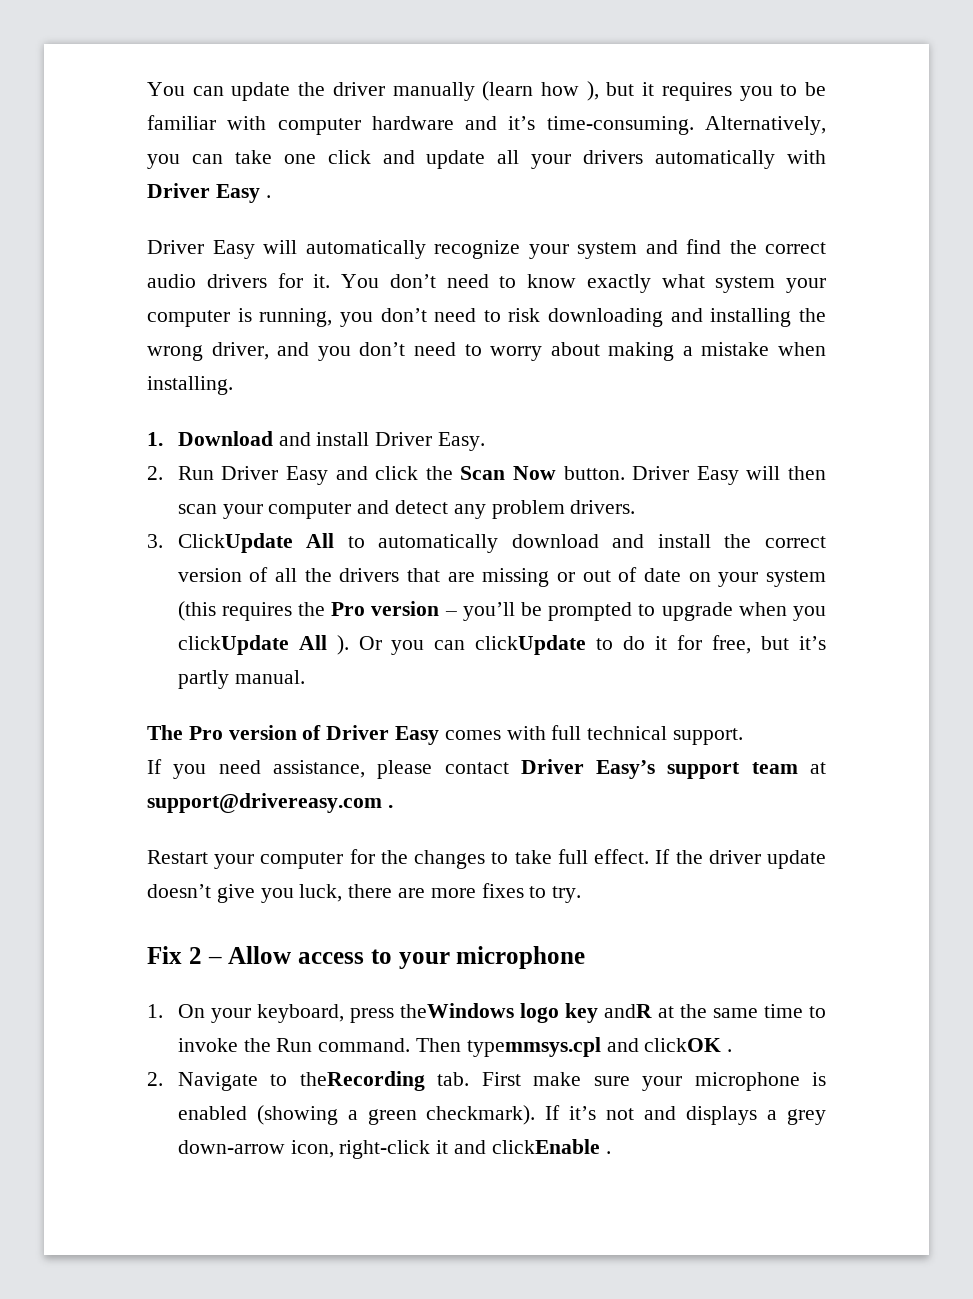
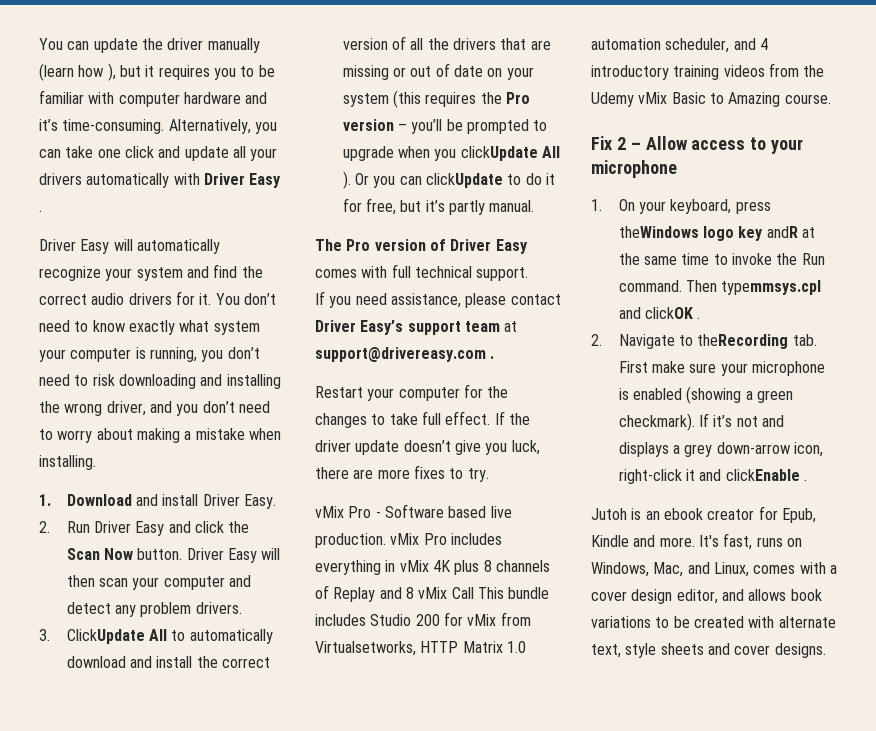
+ vMix Pro - Software based live production. vMix Pro includes everything in vMix 4K plus 8 channels of Replay and 8 vMix Call This bundle includes Studio 200 for vMix from Virtualsetworks, HTTP Matrix 1.0 automation scheduler, and 4 introductory training videos from the Udemy vMix Basic to Amazing course.
+ Jutoh is an ebook creator for Epub, Kindle and more. It's fast, runs on Windows, Mac, and Linux, comes with a cover design editor, and allows book variations to be created with alternate text, style sheets and cover designs.

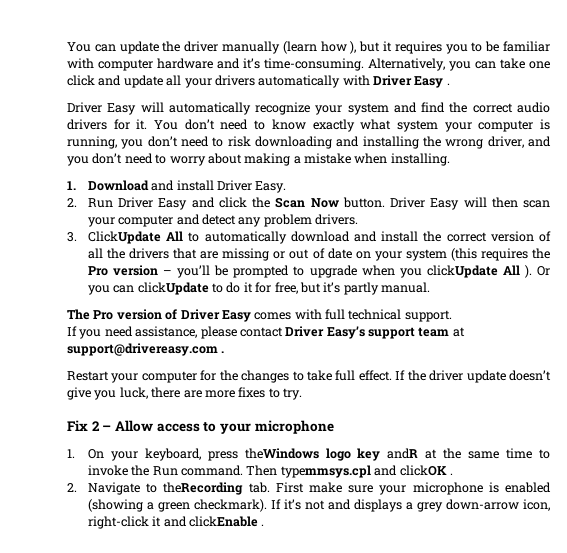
- vMix Pro - Software based live production. vMix Pro includes everything in vMix 4K plus 8 channels of Replay and 8 vMix Call This bundle includes Studio 200 for vMix from Virtualsetworks, HTTP Matrix 1.0 automation scheduler, and 4 introductory training videos from the Udemy vMix Basic to Amazing course.
- Jutoh is an ebook creator for Epub, Kindle and more. It's fast, runs on Windows, Mac, and Linux, comes with a cover design editor, and allows book variations to be created with alternate text, style sheets and cover designs.

